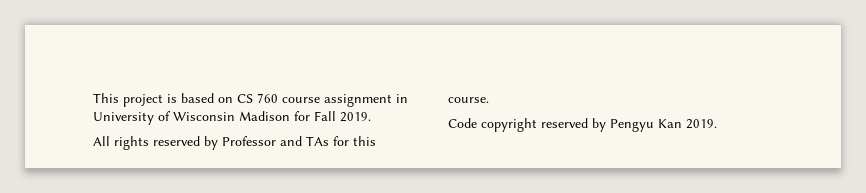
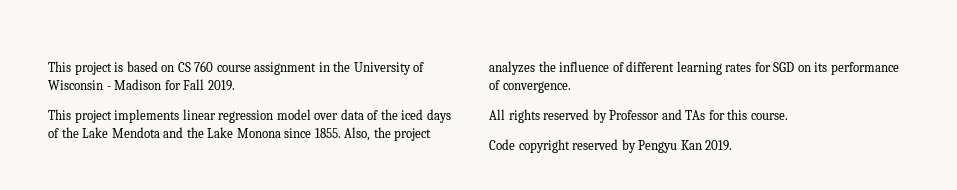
- This project is based on CS 760 course assignment in University of Wisconsin Madison for Fall 2019.
+ This project is based on CS 760 course assignment in the University of Wisconsin - Madison for Fall 2019.
+ This project implements linear regression model over data of the iced days of the Lake Mendota and the Lake Monona since 1855. Also, the project analyzes the influence of different learning rates for SGD on its performance of convergence.

